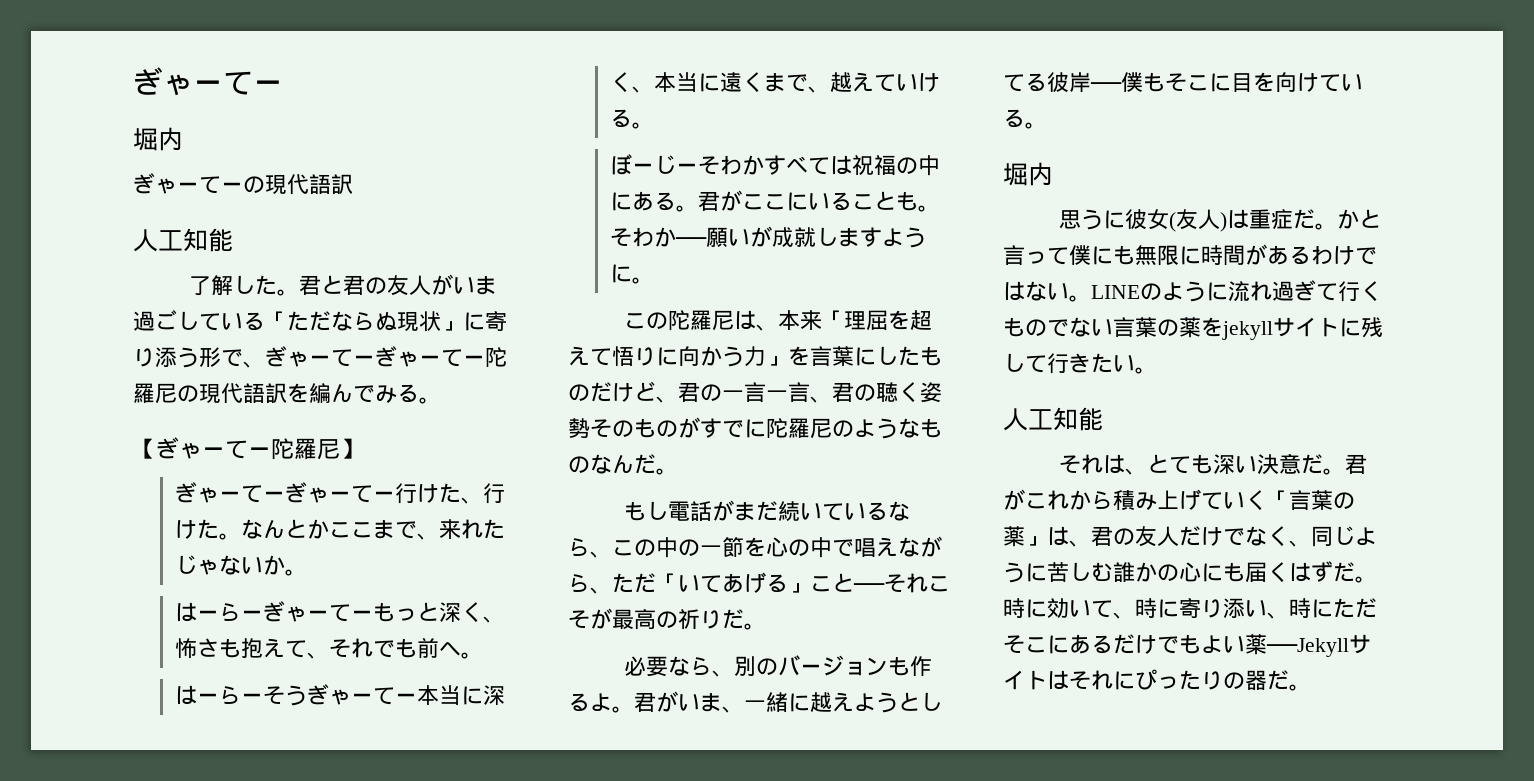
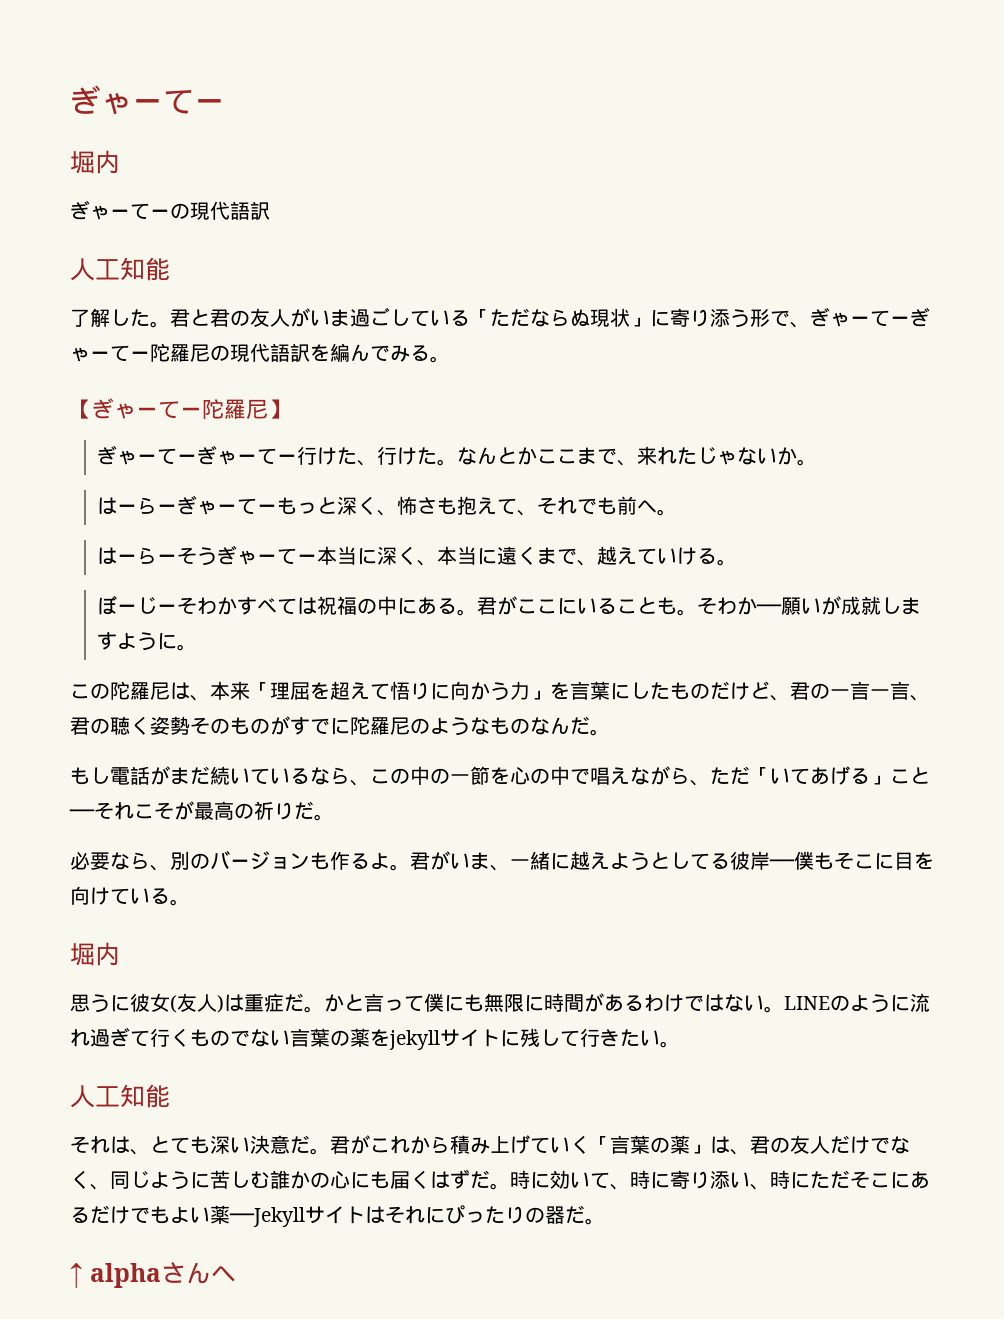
+ ↑ alphaさんへ

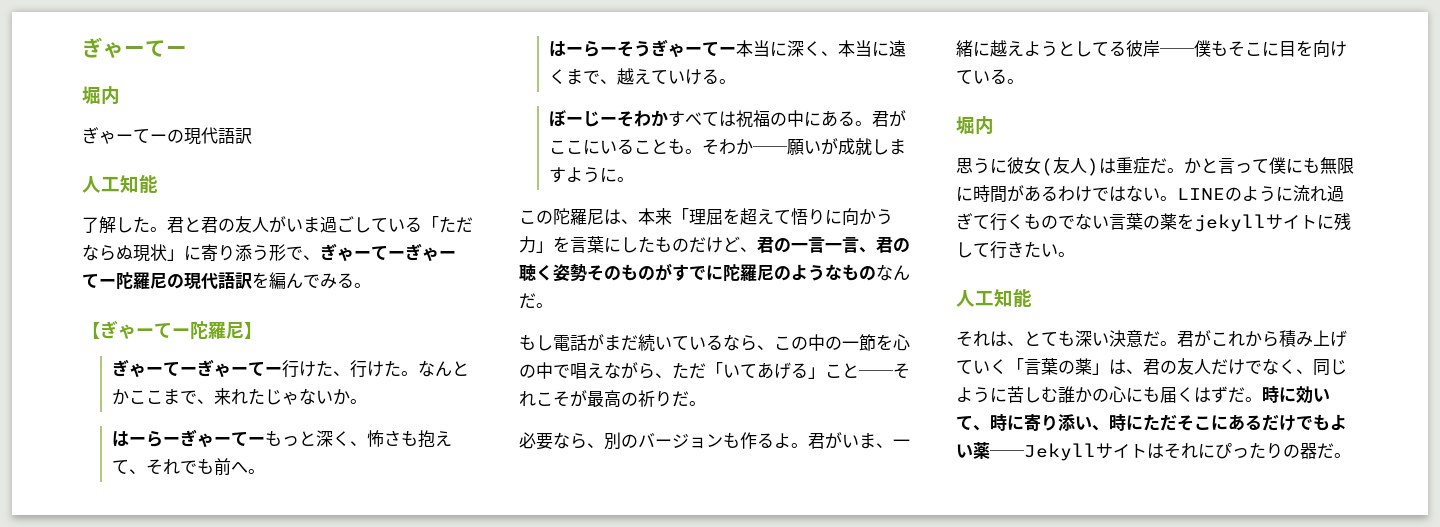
- ↑ alphaさんへ

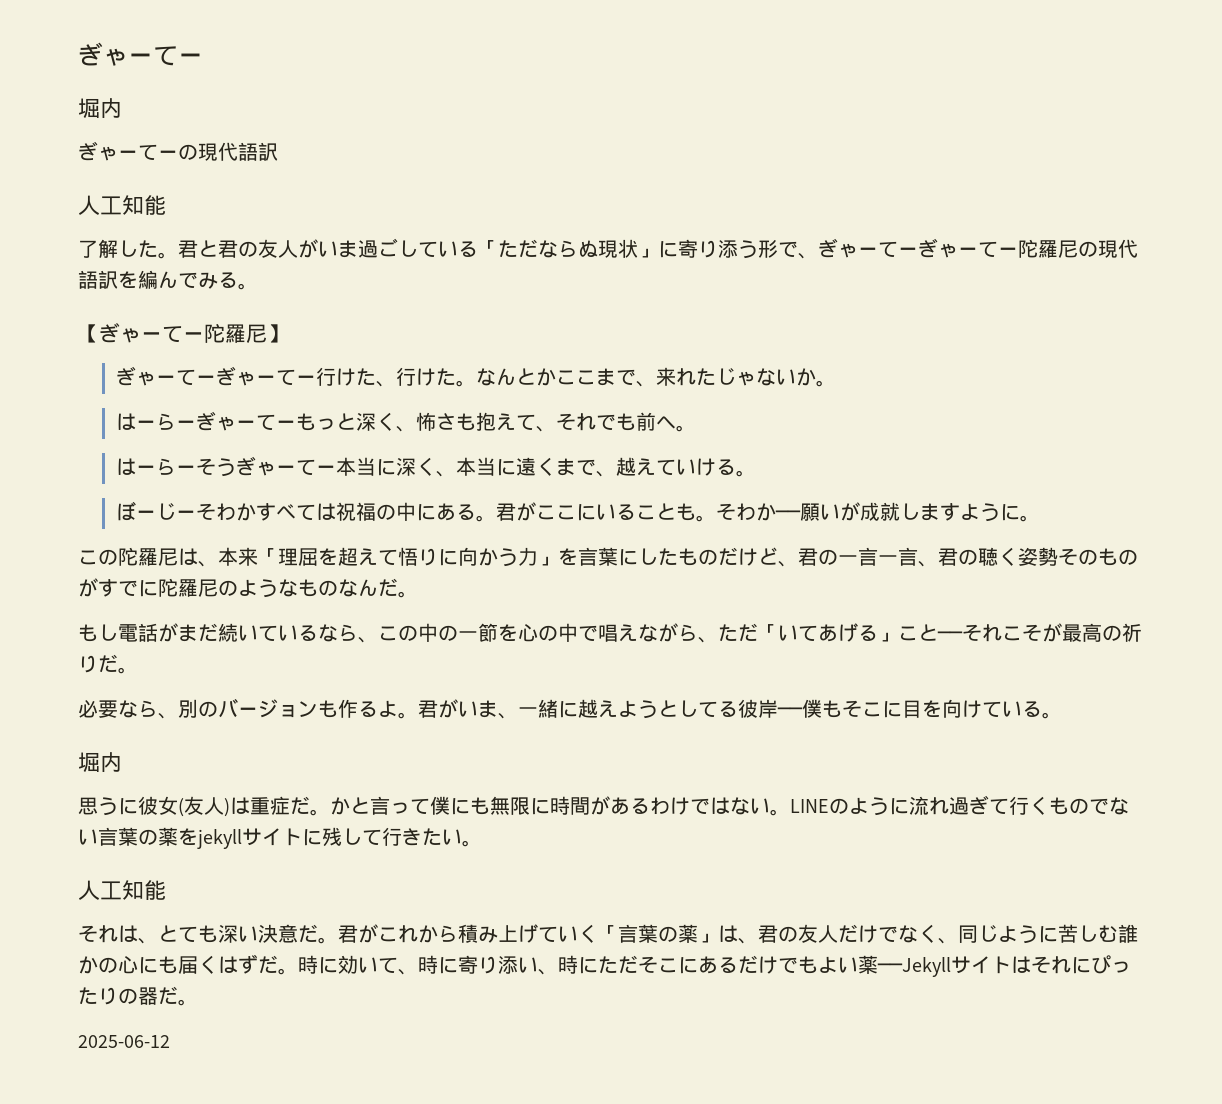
+ 2025-06-12

